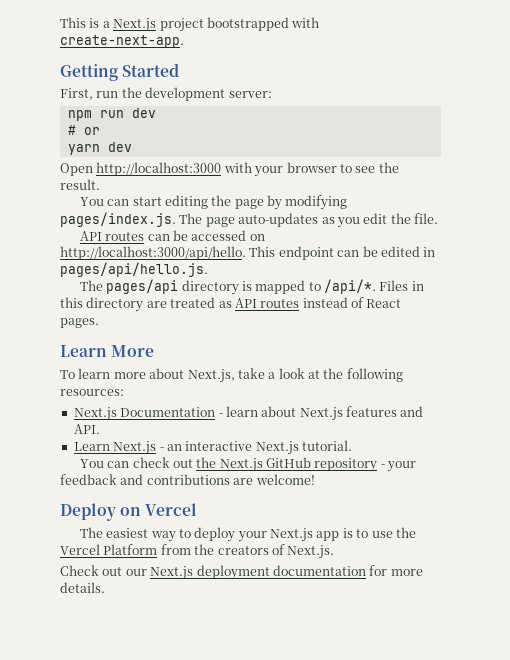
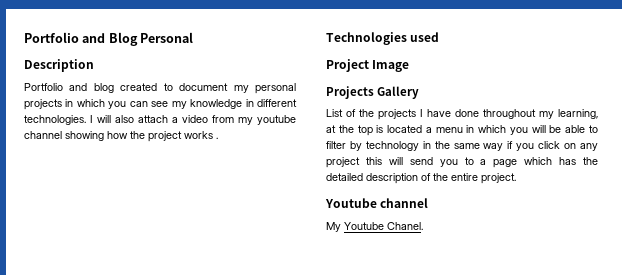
- This is a Next.js project bootstrapped with create-next-app.
- Getting Started
- First, run the development server:
- npm run dev
- # or
- yarn dev
- Open http://localhost:3000 with your browser to see the result.
- You can start editing the page by modifying pages/index.js. The page auto-updates as you edit the file.
- API routes can be accessed on http://localhost:3000/api/hello. This endpoint can be edited in pages/api/hello.js.
- The pages/api directory is mapped to /api/*. Files in this directory are treated as API routes instead of React pages.
- Learn More
- To learn more about Next.js, take a look at the following resources:
- Next.js Documentation - learn about Next.js features and API.
- Learn Next.js - an interactive Next.js tutorial.
- You can check out the Next.js GitHub repository - your feedback and contributions are welcome!
- Deploy on Vercel
- The easiest way to deploy your Next.js app is to use the Vercel Platform from the creators of Next.js.
- Check out our Next.js deployment documentation for more details.
+ Portfolio and Blog Personal
+ Description
+ Portfolio and blog created to document my personal projects in which you can see my knowledge in different technologies. I will also attach a video from my youtube channel showing how the project works .
+ Technologies used
+ Project Image
+ Projects Gallery
+ List of the projects I have done throughout my learning, at the top is located a menu in which you will be able to filter by technology in the same way if you click on any project this will send you to a page which has the detailed description of the entire project.
+ Youtube channel
+ My Youtube Chanel.

